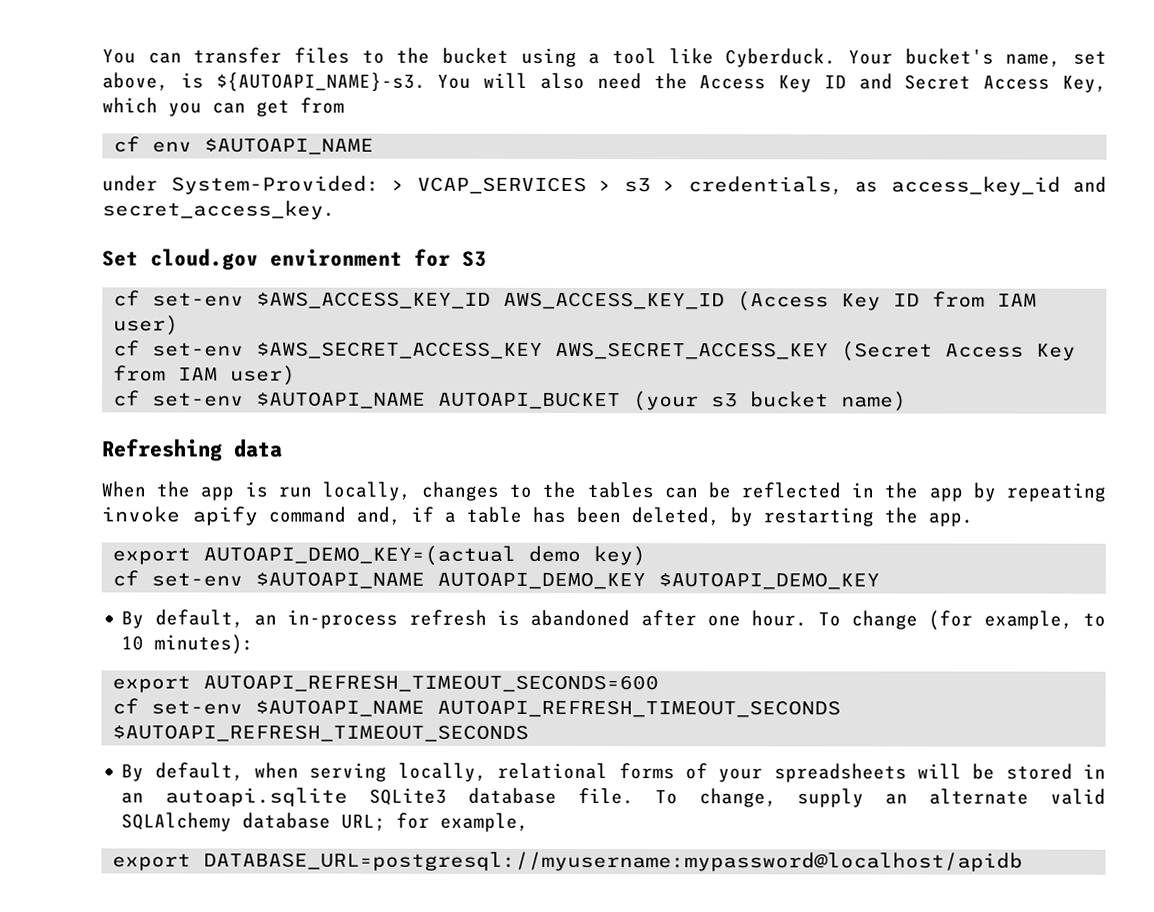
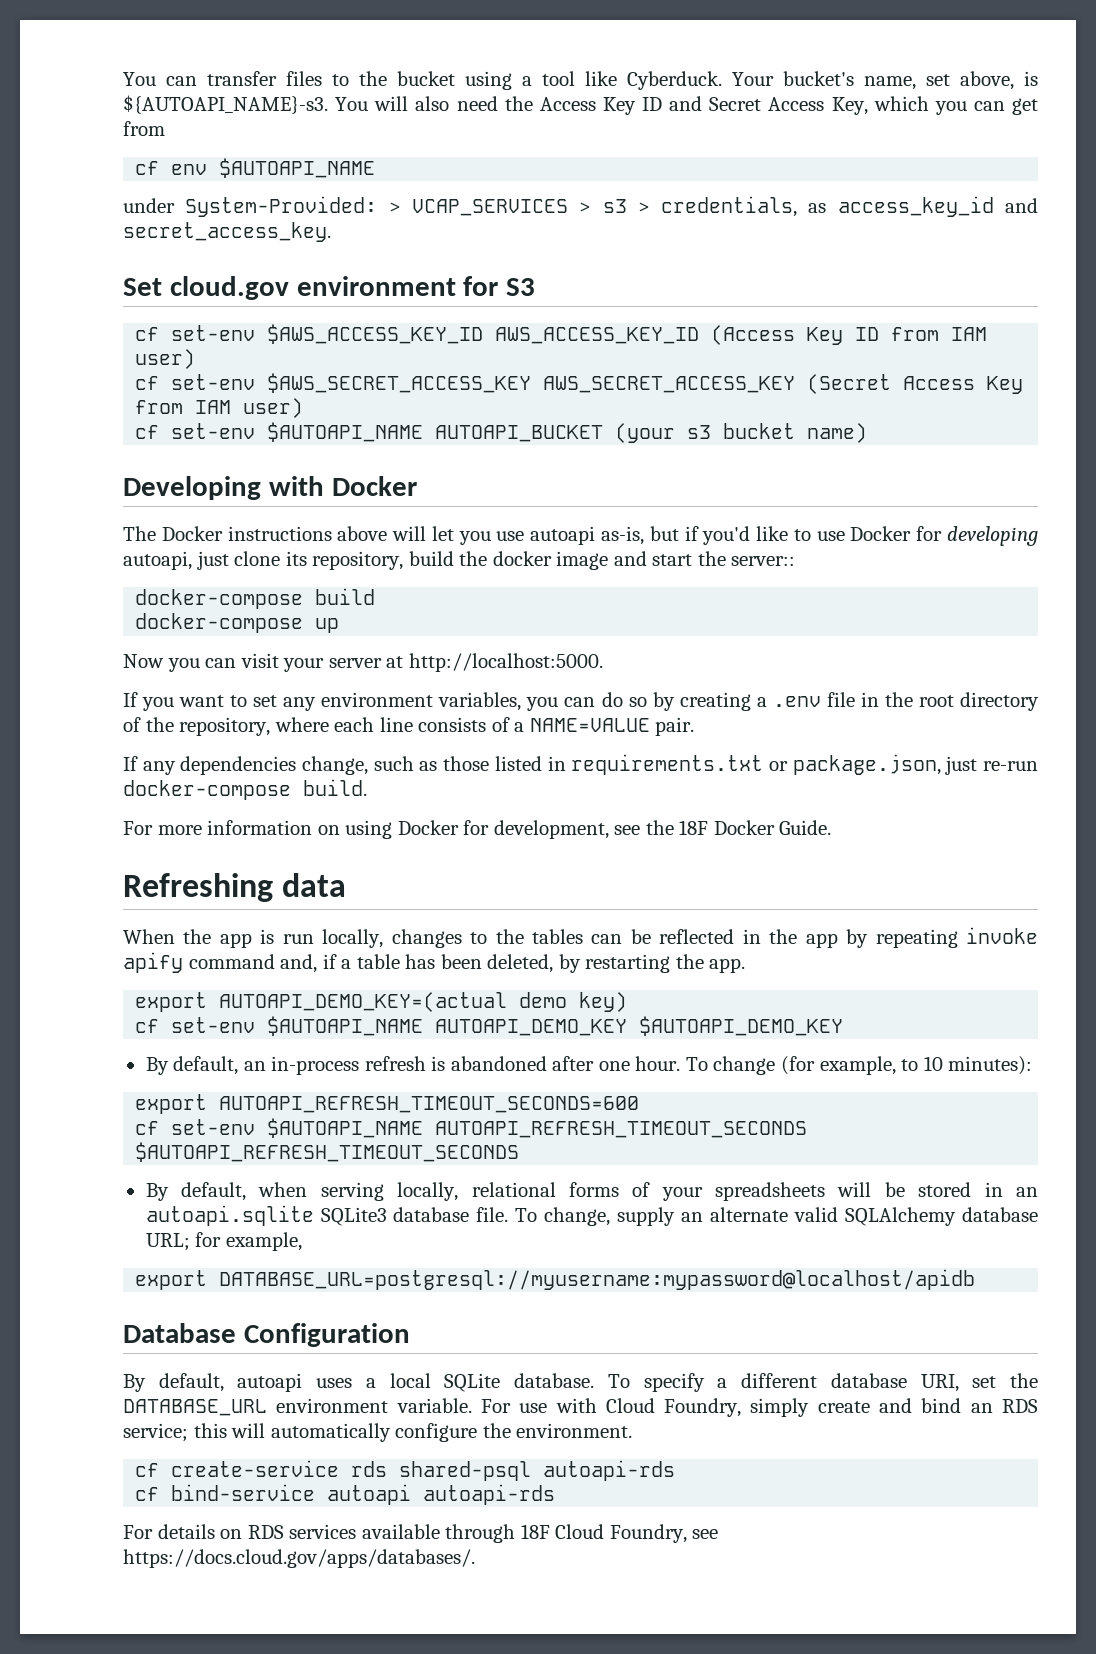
+ Developing with Docker
+ The Docker instructions above will let you use autoapi as-is, but if you'd like to use Docker for developing autoapi, just clone its repository, build the docker image and start the server::
+ docker-compose build
+ docker-compose up
+ Now you can visit your server at http://localhost:5000.
+ If you want to set any environment variables, you can do so by creating a .env file in the root directory of the repository, where each line consists of a NAME=VALUE pair.
+ If any dependencies change, such as those listed in requirements.txt or package.json, just re-run docker-compose build.
+ For more information on using Docker for development, see the 18F Docker Guide.
+ Database Configuration
+ By default, autoapi uses a local SQLite database. To specify a different database URI, set the DATABASE_URL environment variable. For use with Cloud Foundry, simply create and bind an RDS service; this will automatically configure the environment.
+ cf create-service rds shared-psql autoapi-rds
+ cf bind-service autoapi autoapi-rds
+ For details on RDS services available through 18F Cloud Foundry, see https://docs.cloud.gov/apps/databases/.

